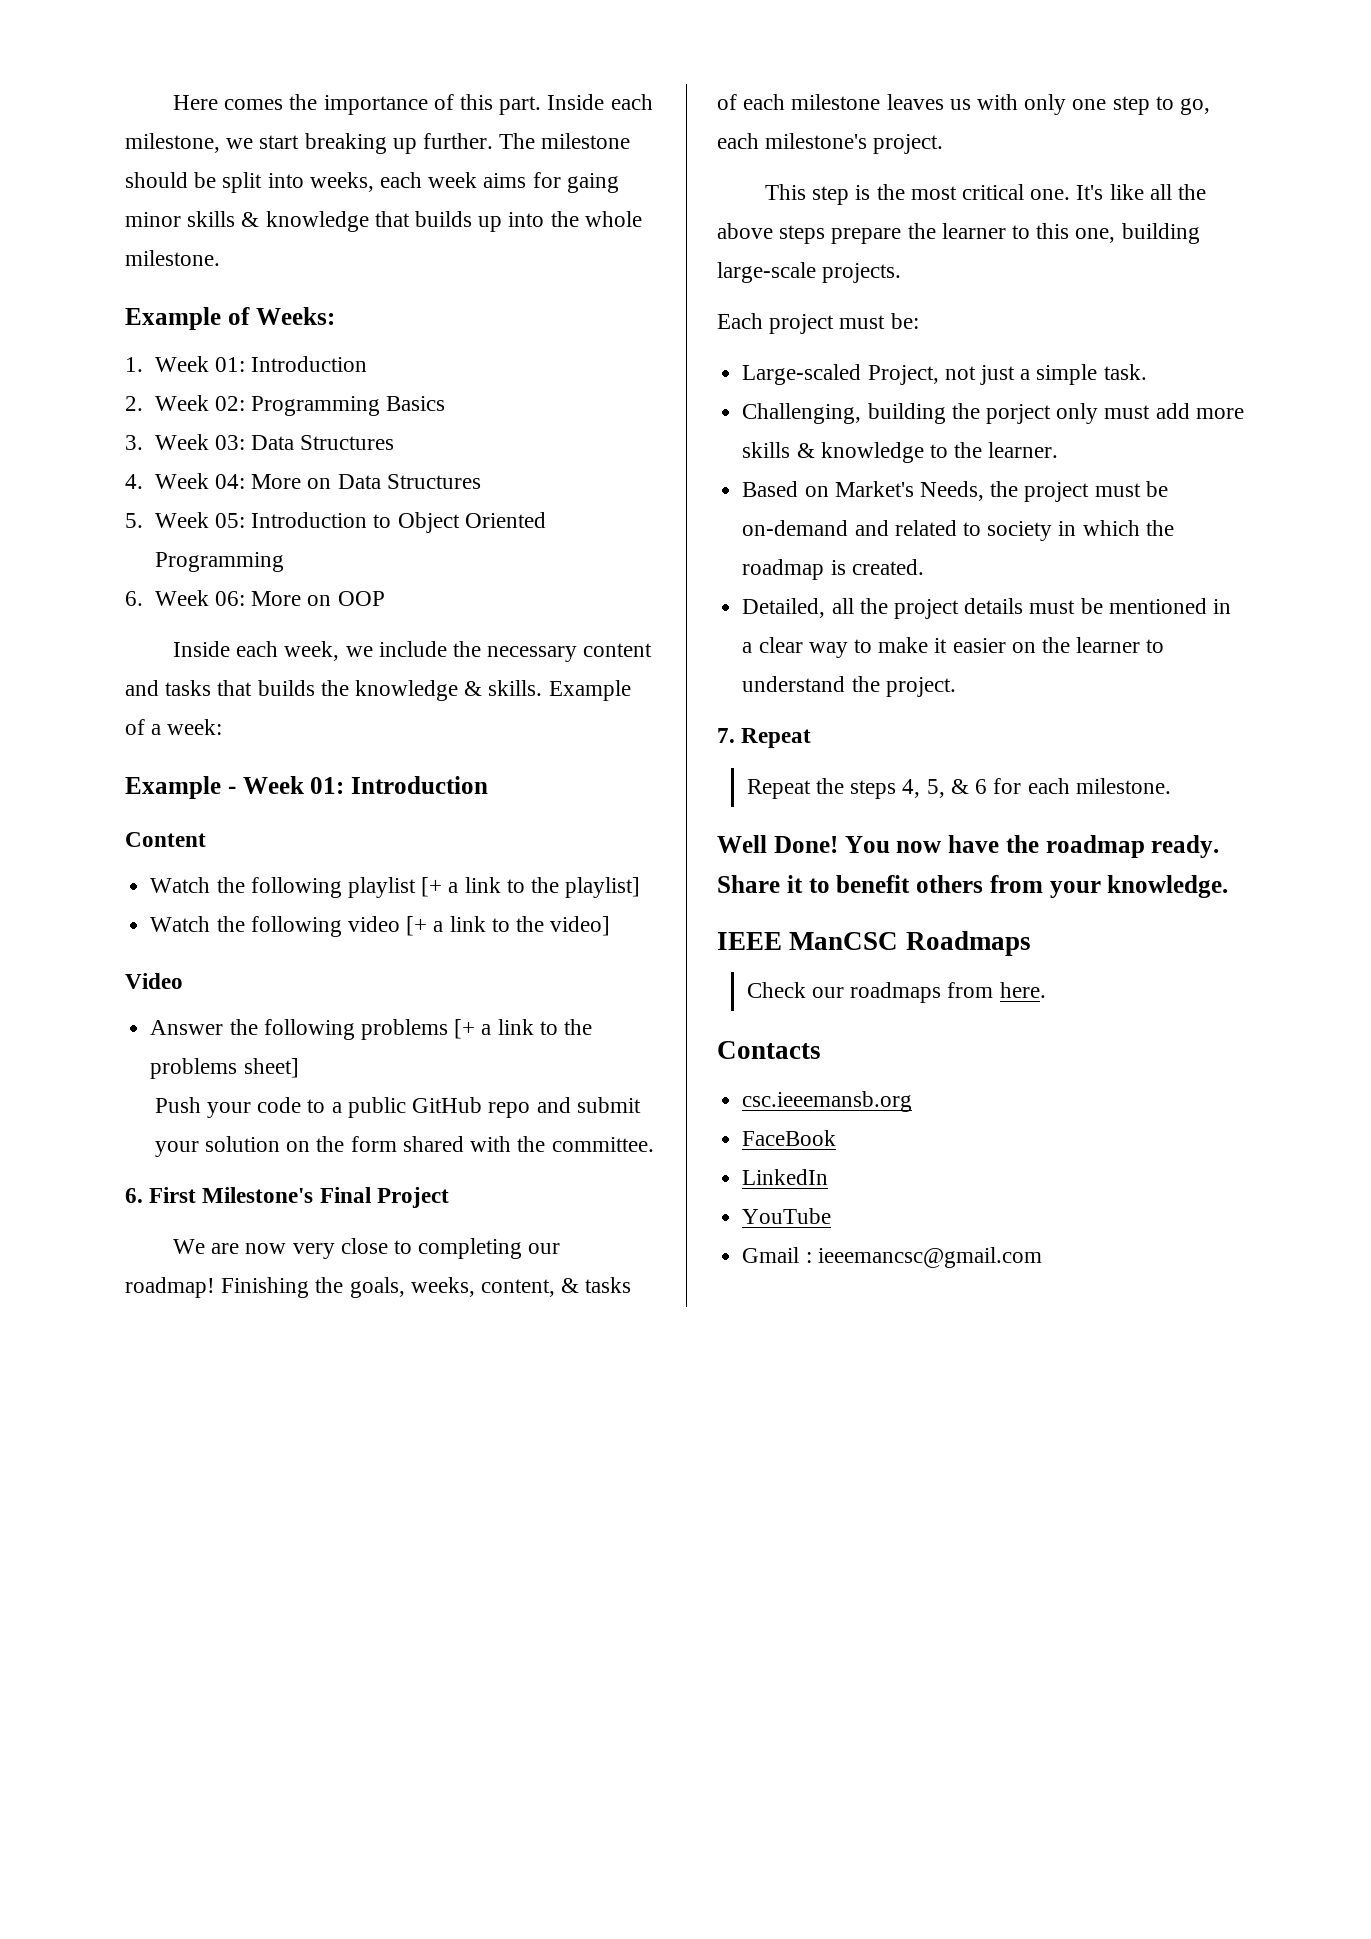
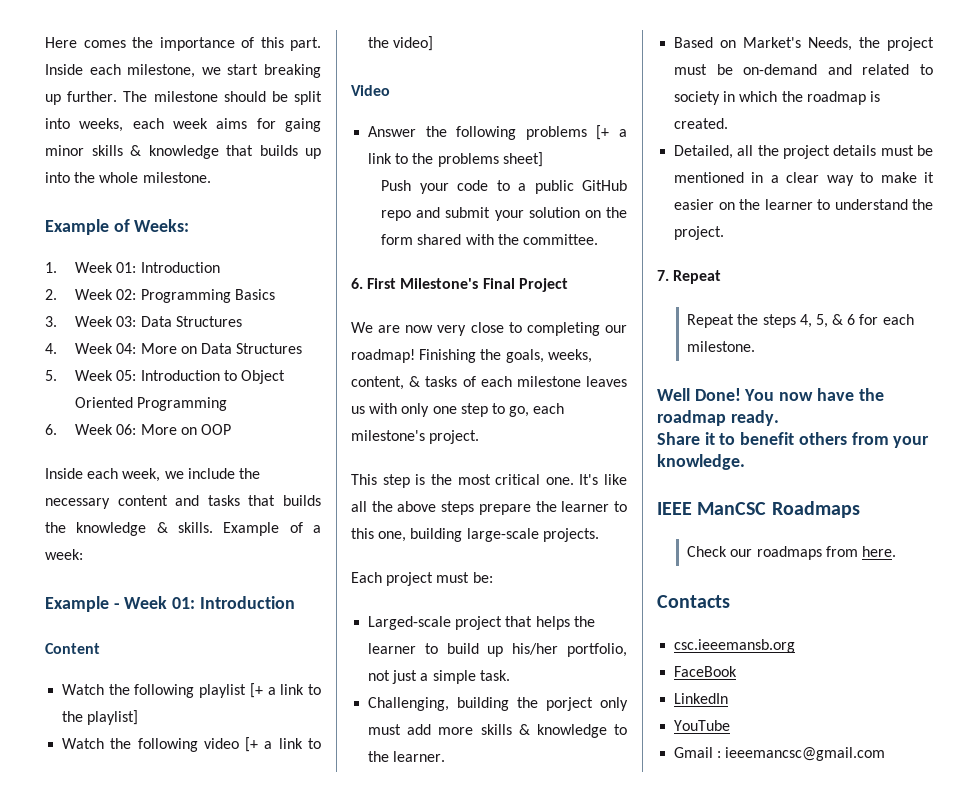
- Large-scaled Project, not just a simple task.
+ Larged-scale project that helps the learner to build up his/her portfolio, not just a simple task.

